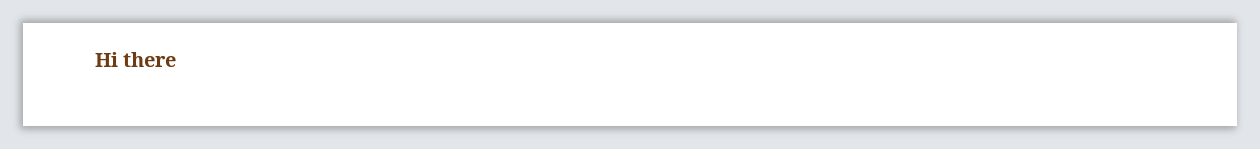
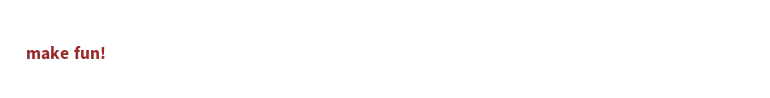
- Hi there
+ make fun!

